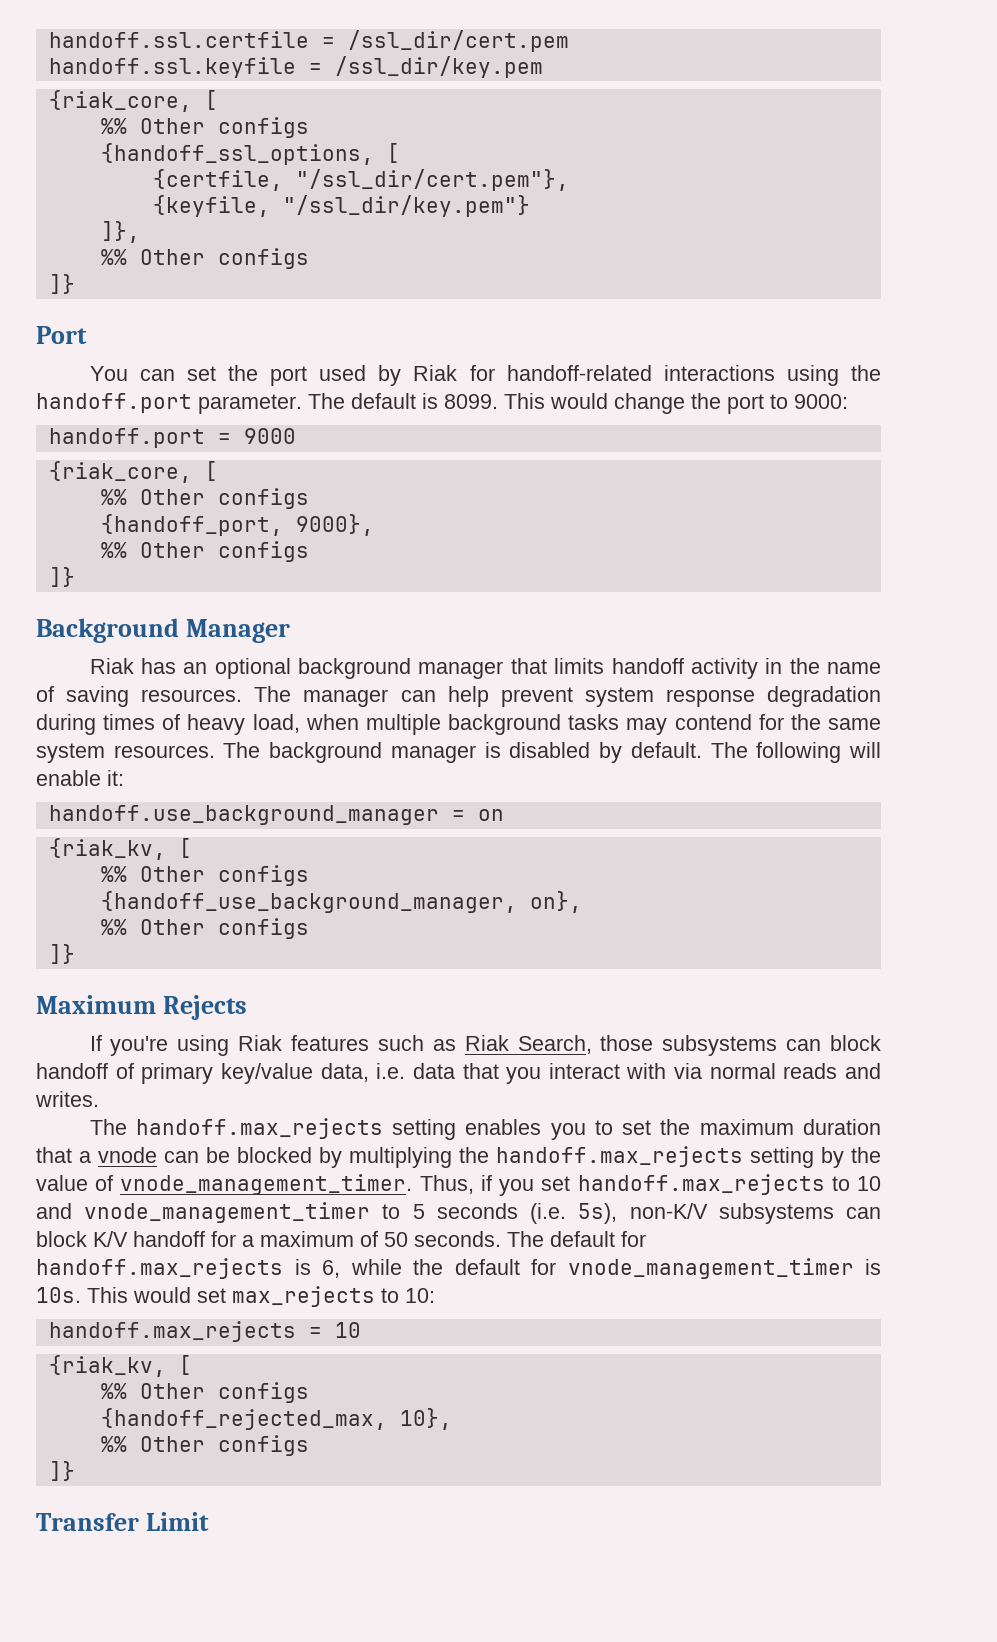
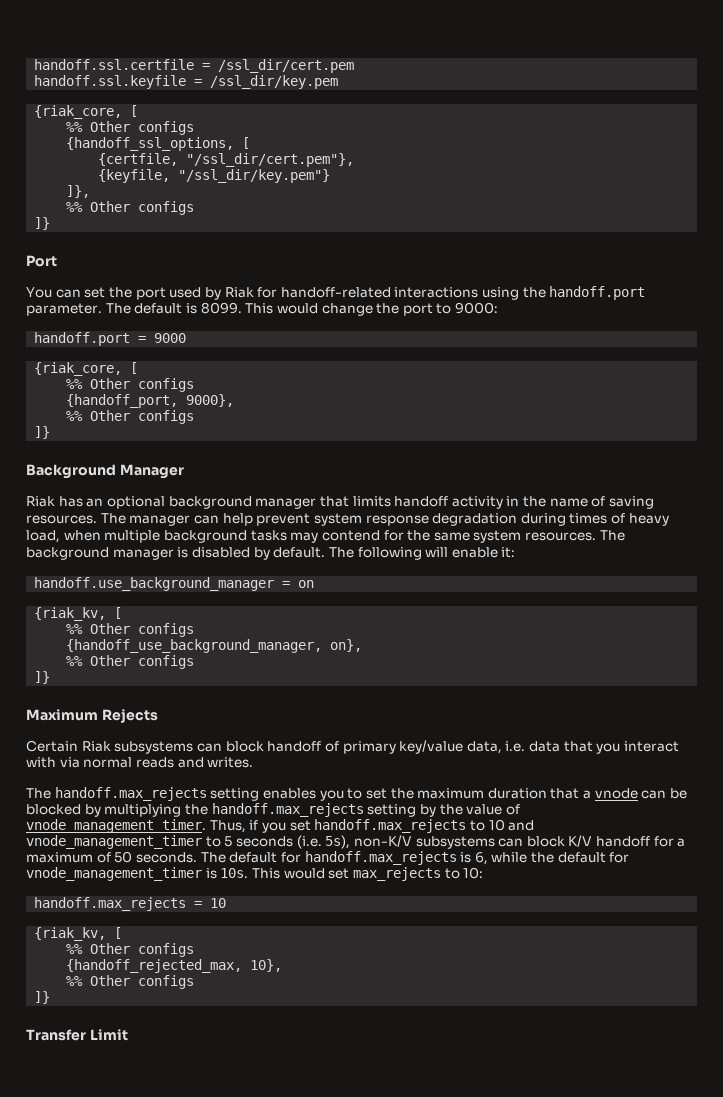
- If you're using Riak features such as Riak Search, those subsystems can block handoff of primary key/value data, i.e. data that you interact with via normal reads and writes.
+ Certain Riak subsystems can block handoff of primary key/value data, i.e. data that you interact with via normal reads and writes.

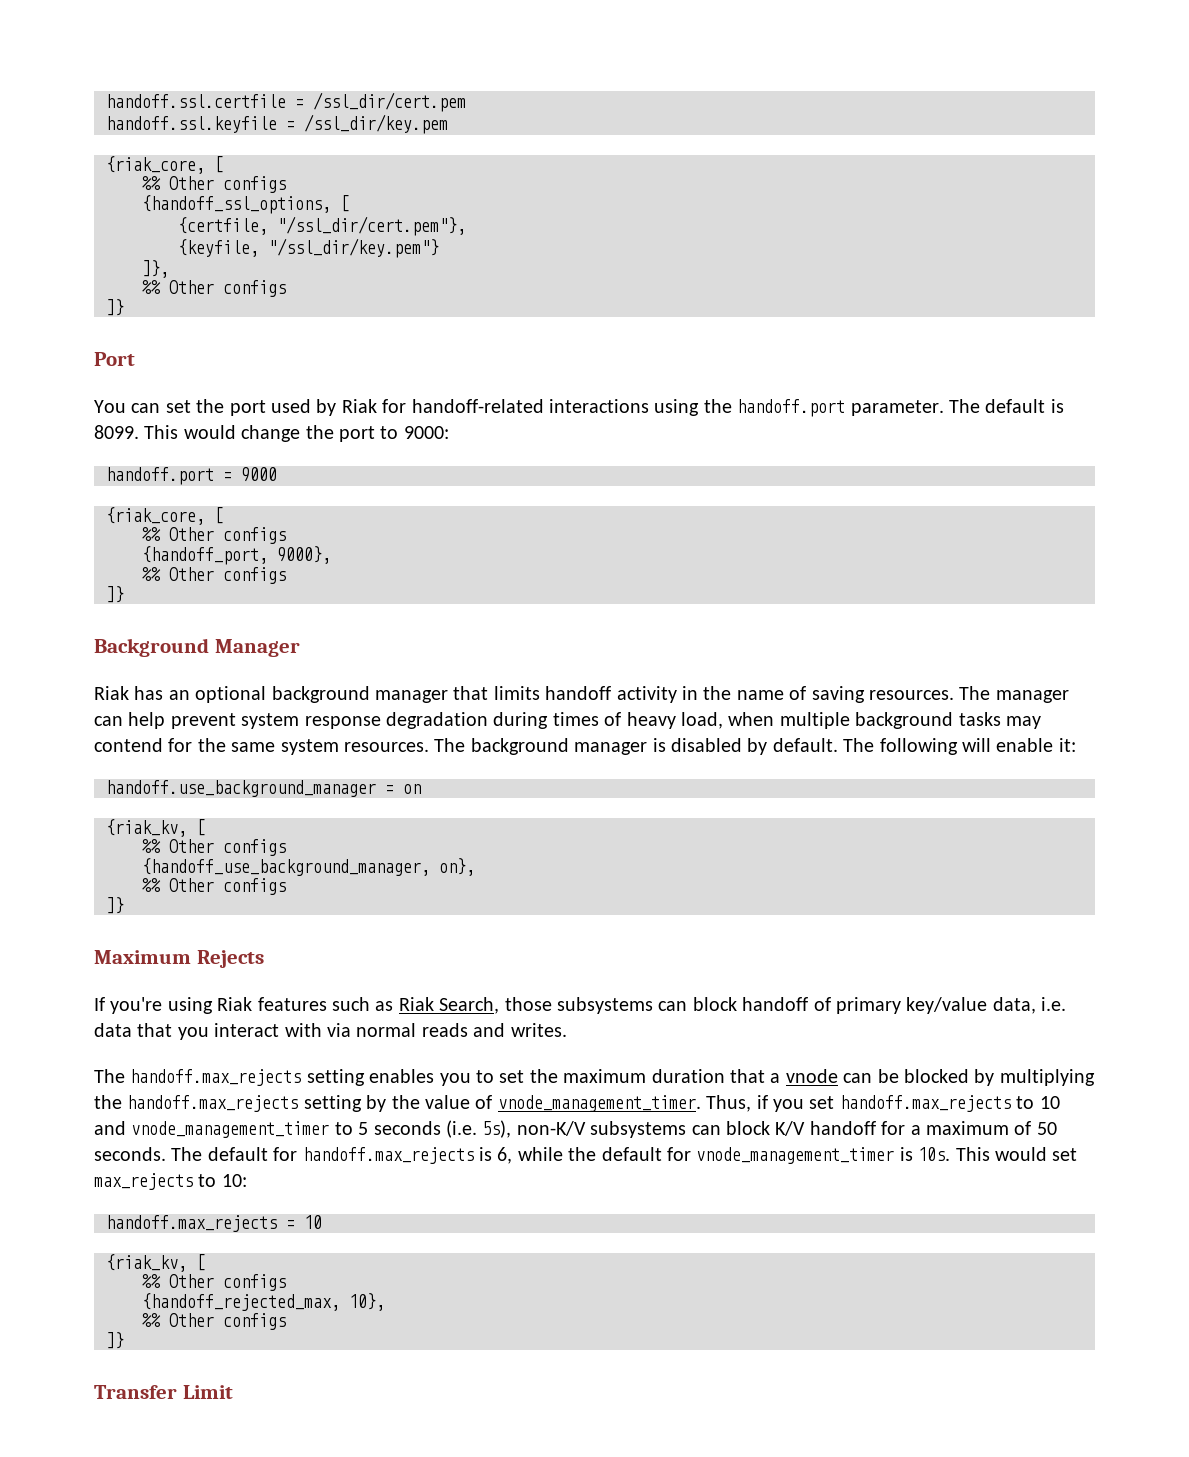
- Certain Riak subsystems can block handoff of primary key/value data, i.e. data that you interact with via normal reads and writes.
+ If you're using Riak features such as Riak Search, those subsystems can block handoff of primary key/value data, i.e. data that you interact with via normal reads and writes.

